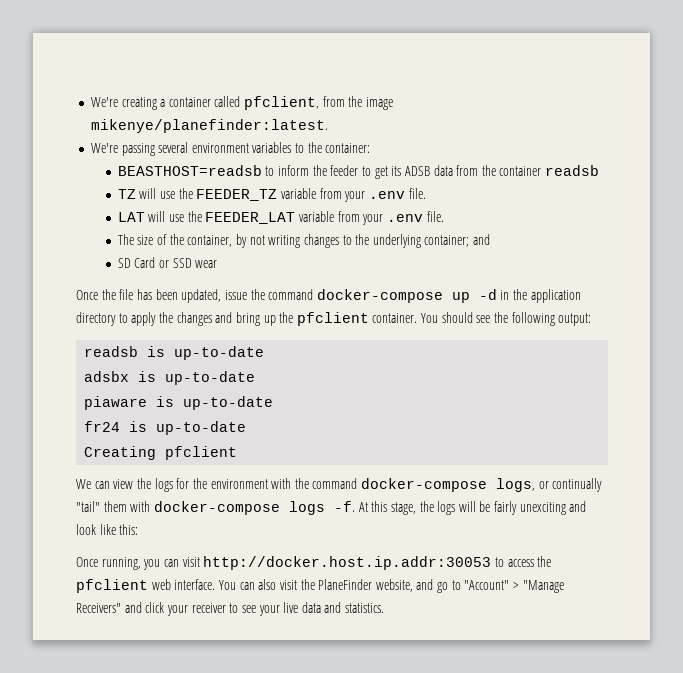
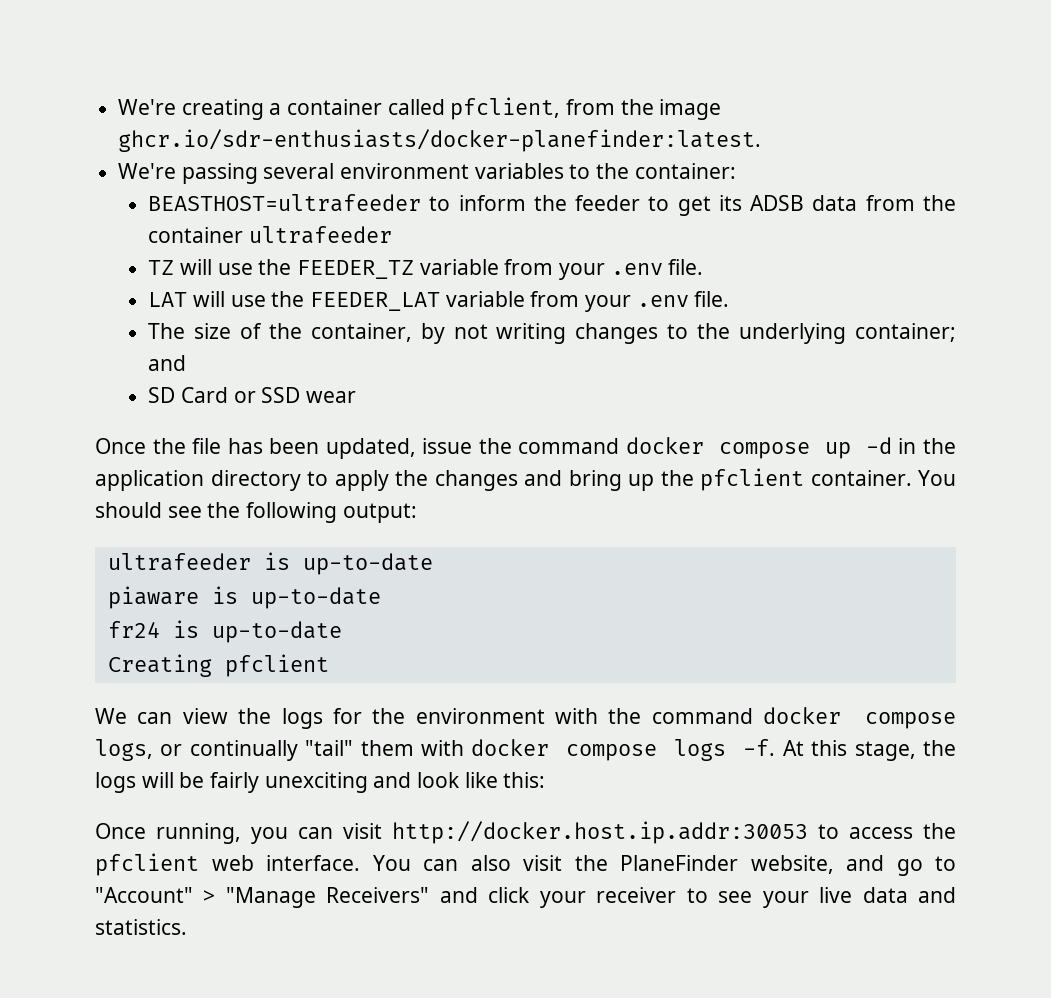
- We're creating a container called pfclient, from the image mikenye/planefinder:latest.
+ We're creating a container called pfclient, from the image ghcr.io/sdr-enthusiasts/docker-planefinder:latest.
- BEASTHOST=readsb to inform the feeder to get its ADSB data from the container readsb
+ BEASTHOST=ultrafeeder to inform the feeder to get its ADSB data from the container ultrafeeder
- Once the file has been updated, issue the command docker-compose up -d in the application directory to apply the changes and bring up the pfclient container.
+ Once the file has been updated, issue the command docker compose up -d in the application directory to apply the changes and bring up the pfclient container.
- readsb is up-to-date
- adsbx is up-to-date
+ ultrafeeder is up-to-date
- We can view the logs for the environment with the command docker-compose logs, or continually "tail" them with docker-compose logs -f.
+ We can view the logs for the environment with the command docker compose logs, or continually "tail" them with docker compose logs -f.

